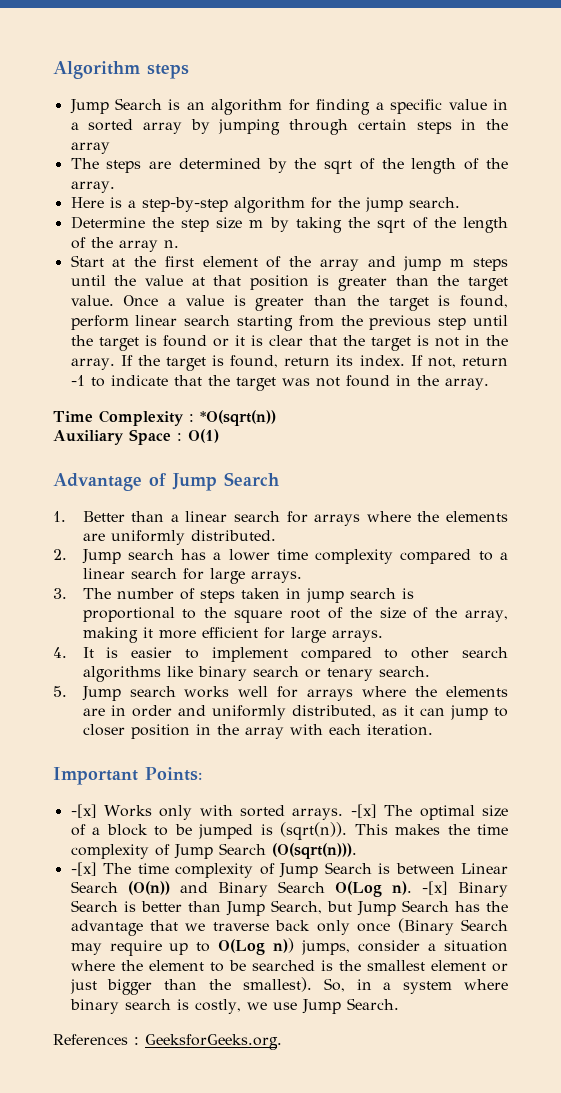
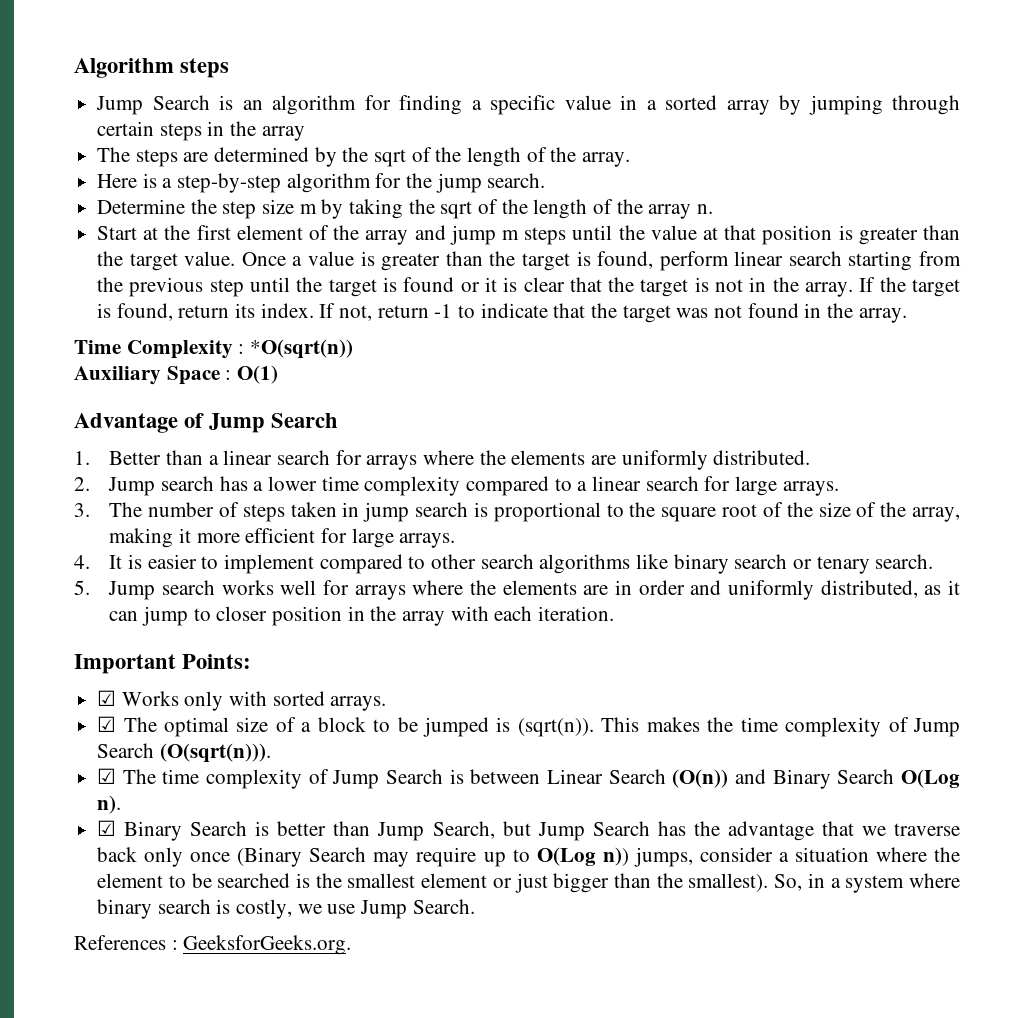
- -[x] Works only with sorted arrays. -[x] The optimal size of a block to be jumped is (sqrt(n)).
+ ☑ Works only with sorted arrays.
+ ☑ The optimal size of a block to be jumped is (sqrt(n)).
- -[x] The time complexity of Jump Search is between Linear Search (O(n)) and Binary Search O(Log n). -[x] Binary Search is better than Jump Search, but Jump Search has the advantage that we traverse back only once (Binary Search may require up to O(Log n)) jumps, consider a situation where the element to be searched is the smallest element or just bigger than the smallest).
+ ☑ The time complexity of Jump Search is between Linear Search (O(n)) and Binary Search O(Log n).
+ ☑ Binary Search is better than Jump Search, but Jump Search has the advantage that we traverse back only once (Binary Search may require up to O(Log n)) jumps, consider a situation where the element to be searched is the smallest element or just bigger than the smallest).

